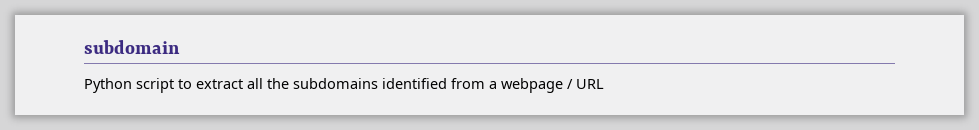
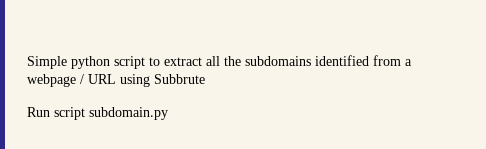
- subdomain
- Python script to extract all the subdomains identified from a webpage / URL
+ Simple python script to extract all the subdomains identified from a webpage / URL using Subbrute
+ Run script subdomain.py

